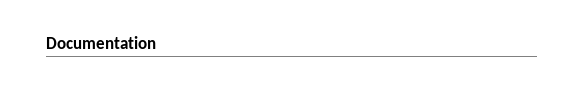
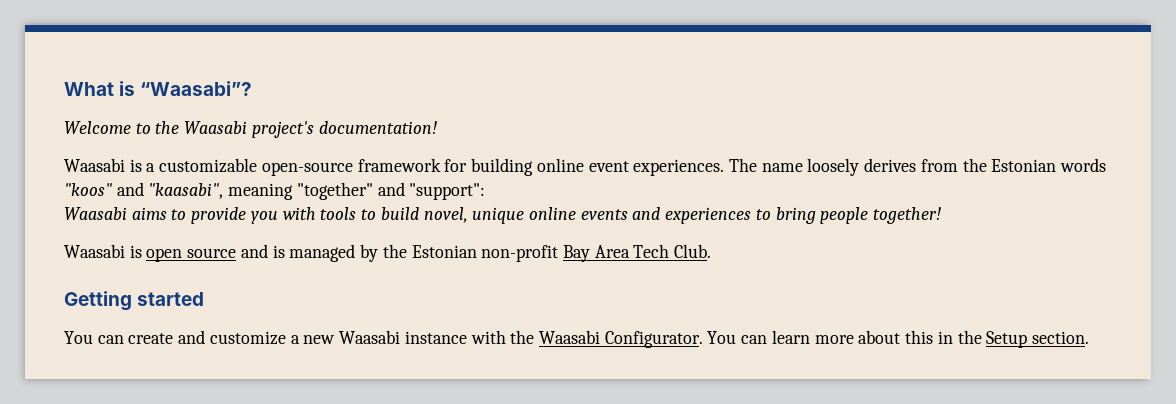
- Documentation
+ What is “Waasabi”?
+ Welcome to the Waasabi project's documentation!
+ Waasabi is a customizable open-source framework for building online event experiences. The name loosely derives from the Estonian words "koos" and "kaasabi", meaning "together" and "support":
+ Waasabi aims to provide you with tools to build novel, unique online events and experiences to bring people together!
+ Waasabi is open source and is managed by the Estonian non-profit Bay Area Tech Club.
+ Getting started
+ You can create and customize a new Waasabi instance with the Waasabi Configurator. You can learn more about this in the Setup section.

